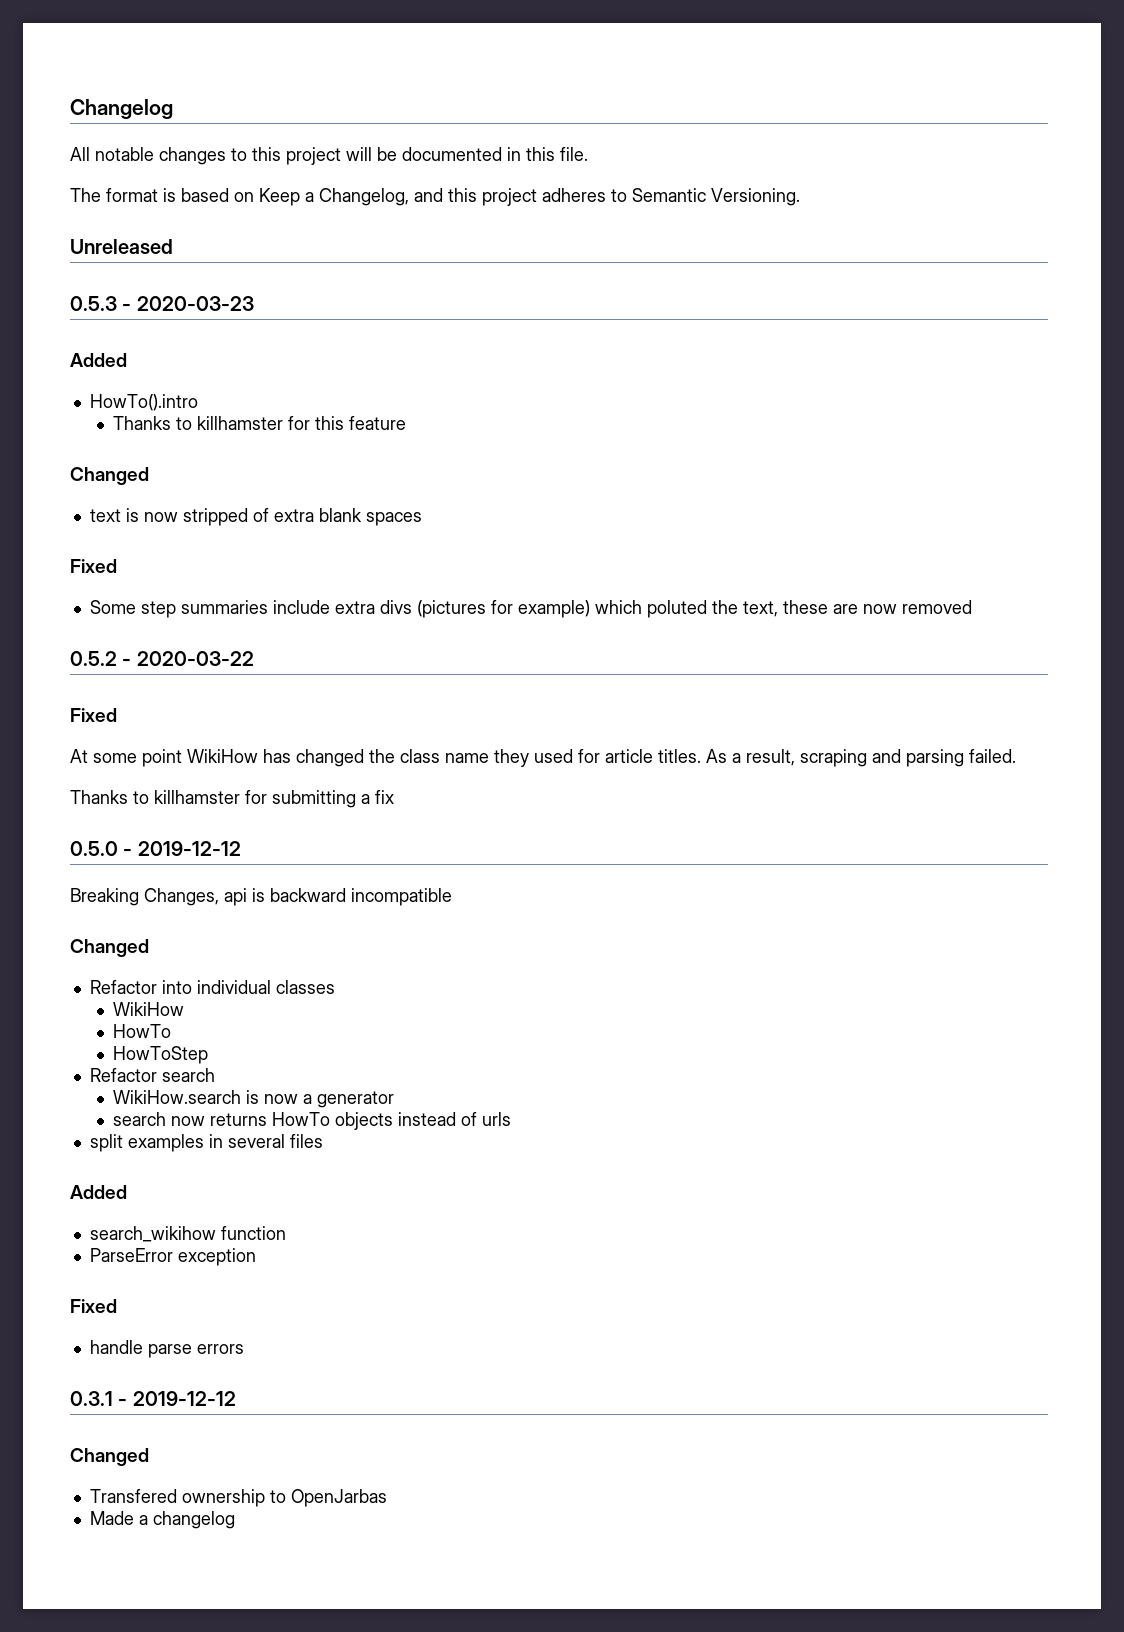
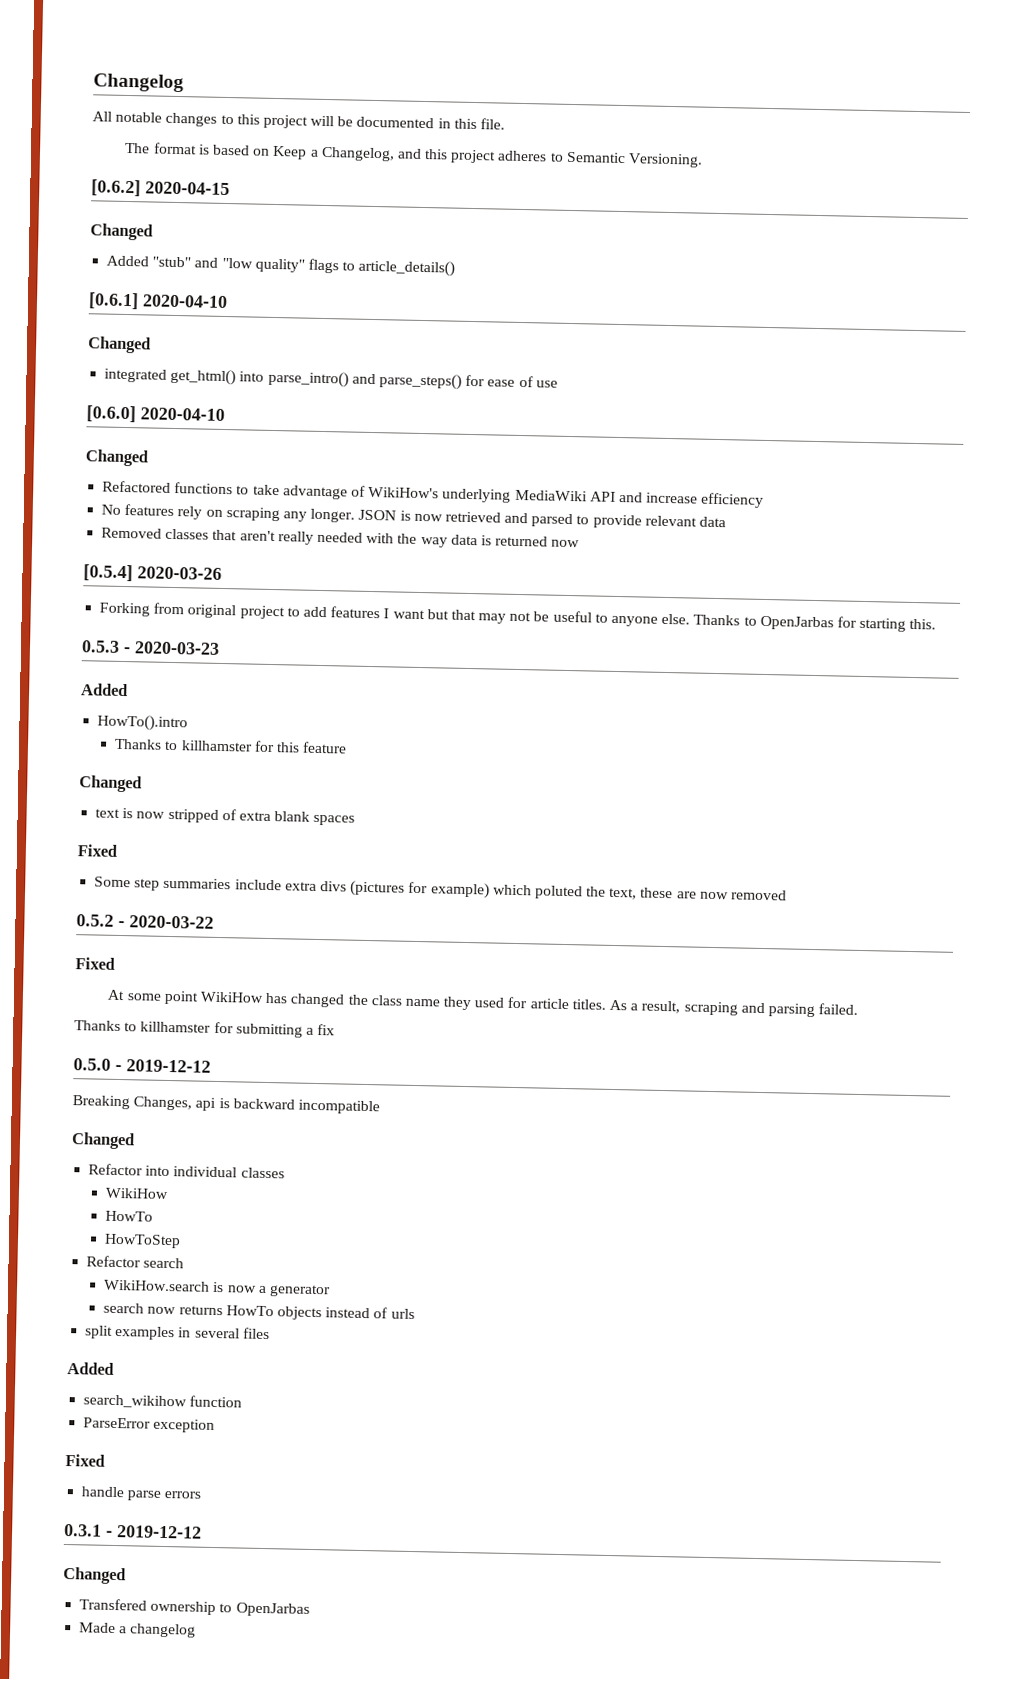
- Unreleased
+ [0.6.2] 2020-04-15
+ Changed
+ Added "stub" and "low quality" flags to article_details()
+ [0.6.1] 2020-04-10
+ Changed
+ integrated get_html() into parse_intro() and parse_steps() for ease of use
+ [0.6.0] 2020-04-10
+ Changed
+ Refactored functions to take advantage of WikiHow's underlying MediaWiki API and increase efficiency
+ No features rely on scraping any longer. JSON is now retrieved and parsed to provide relevant data
+ Removed classes that aren't really needed with the way data is returned now
+ [0.5.4] 2020-03-26
+ Forking from original project to add features I want but that may not be useful to anyone else. Thanks to OpenJarbas for starting this.

